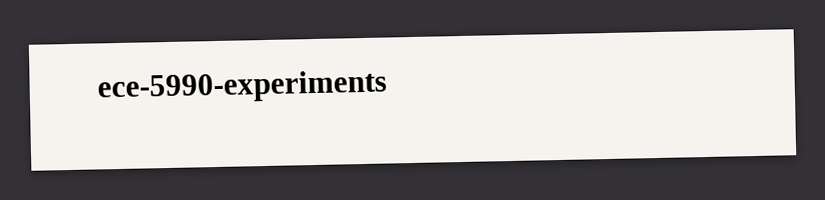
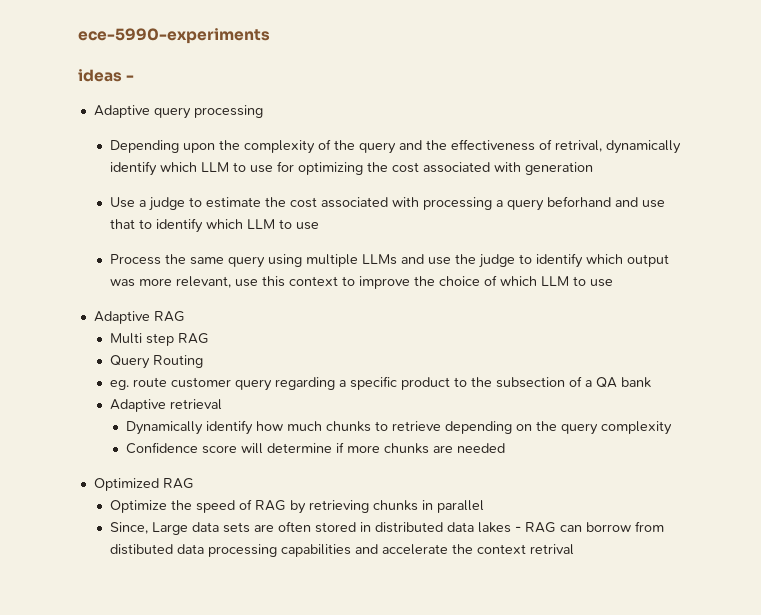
+ ideas -
+ Adaptive query processing
+ Depending upon the complexity of the query and the effectiveness of retrival, dynamically identify which LLM to use for optimizing the cost associated with generation
+ Use a judge to estimate the cost associated with processing a query beforhand and use that to identify which LLM to use
+ Process the same query using multiple LLMs and use the judge to identify which output was more relevant, use this context to improve the choice of which LLM to use
+ Adaptive RAG
+ Multi step RAG
+ Query Routing
+ eg. route customer query regarding a specific product to the subsection of a QA bank
+ Adaptive retrieval
+ Dynamically identify how much chunks to retrieve depending on the query complexity
+ Confidence score will determine if more chunks are needed
+ Optimized RAG
+ Optimize the speed of RAG by retrieving chunks in parallel
+ Since, Large data sets are often stored in distributed data lakes - RAG can borrow from distibuted data processing capabilities and accelerate the context retrival

